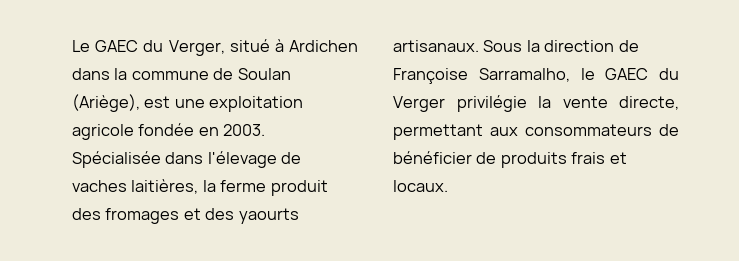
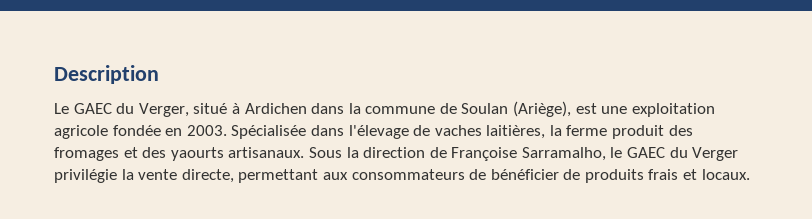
+ Description

